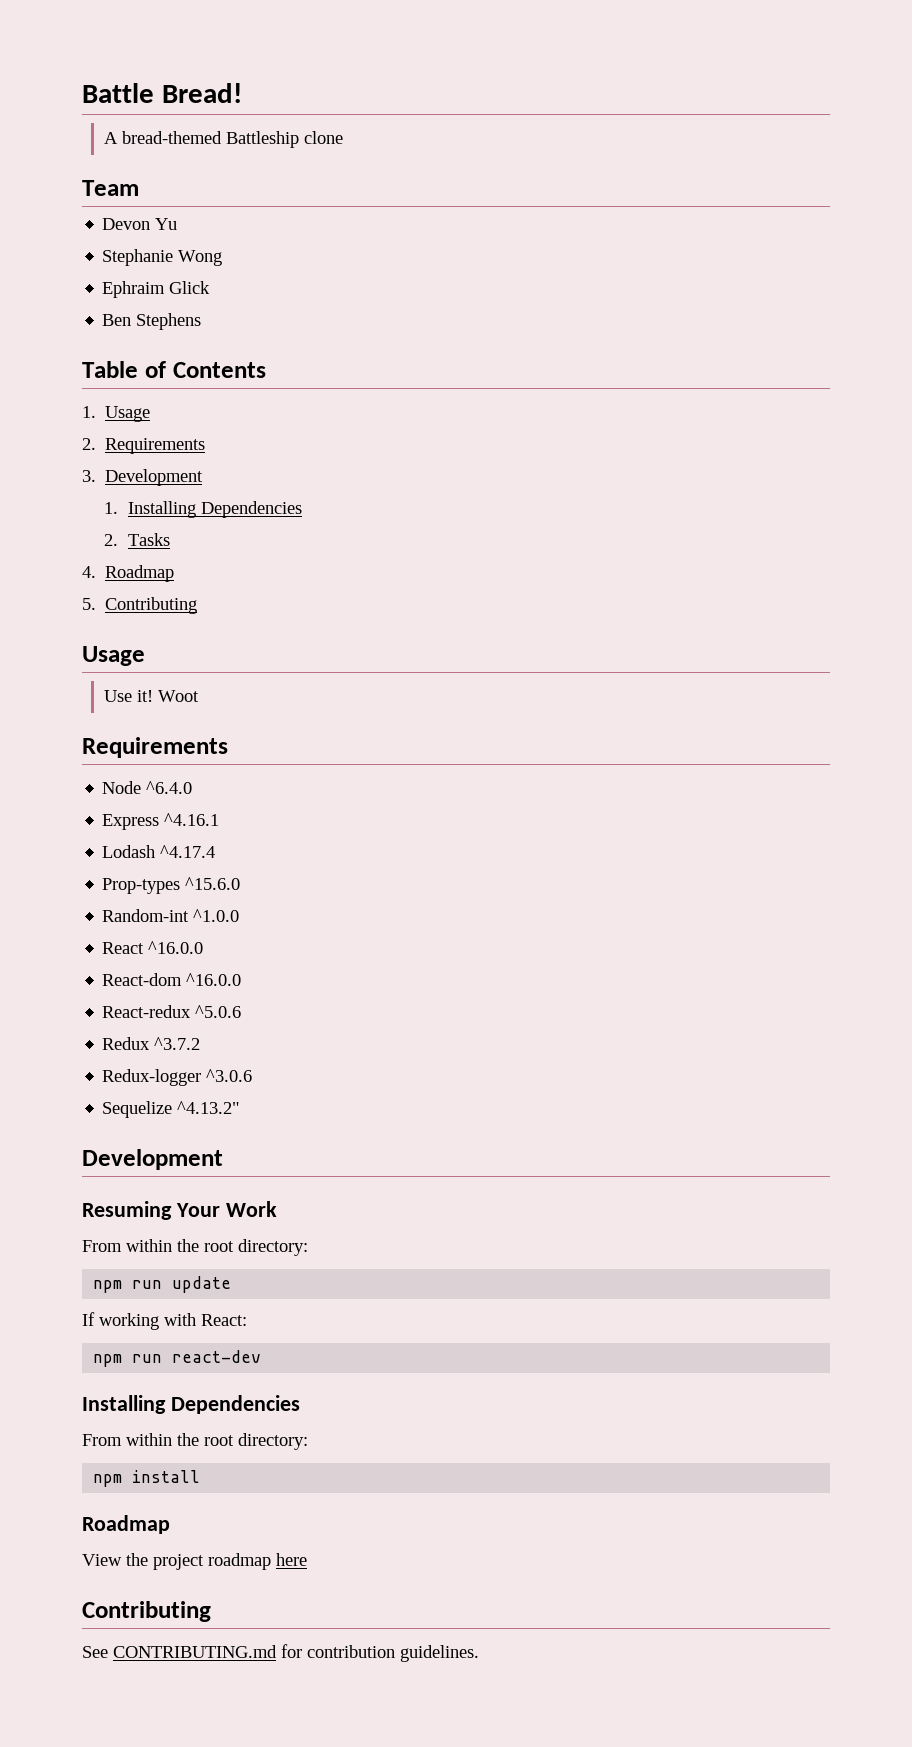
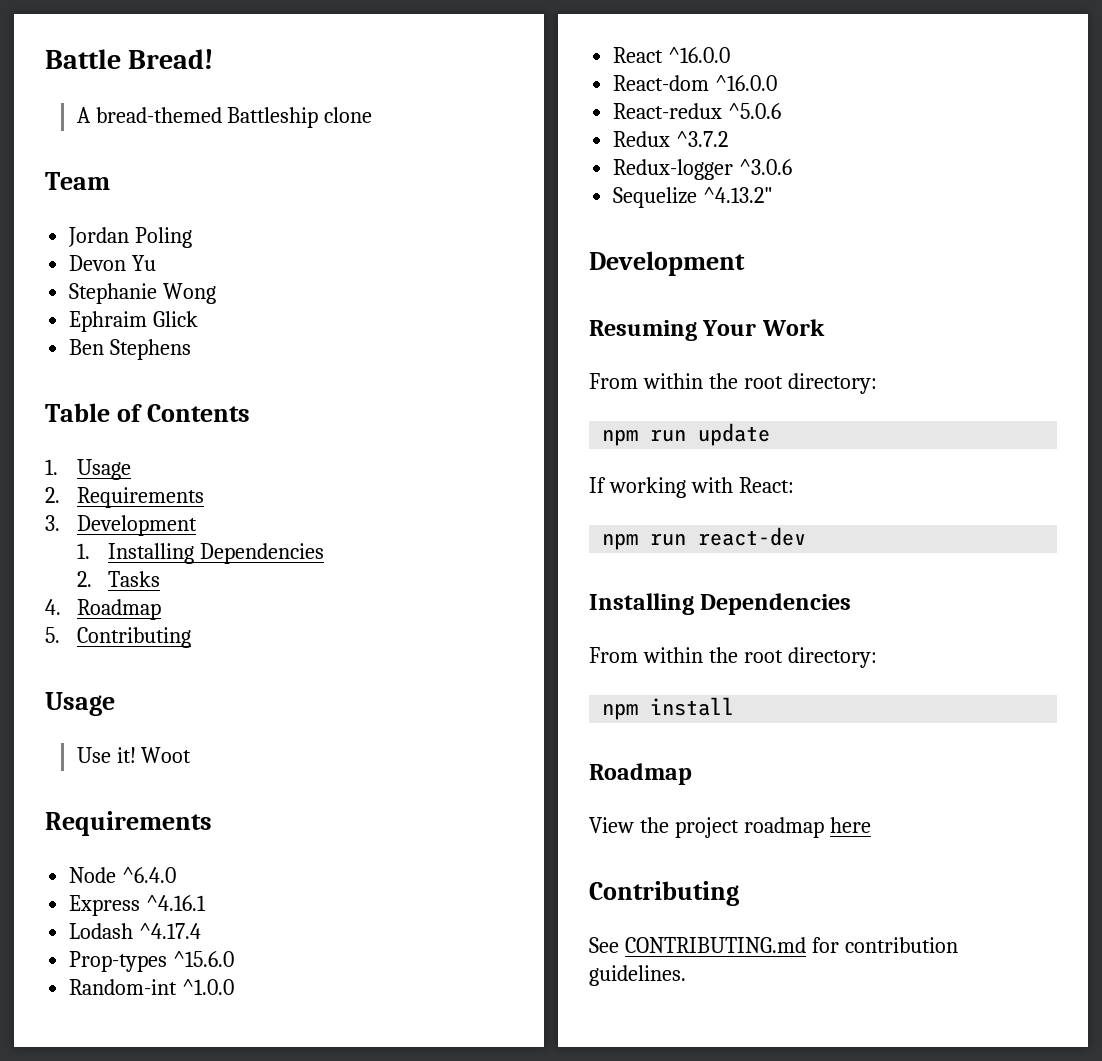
+ Jordan Poling

